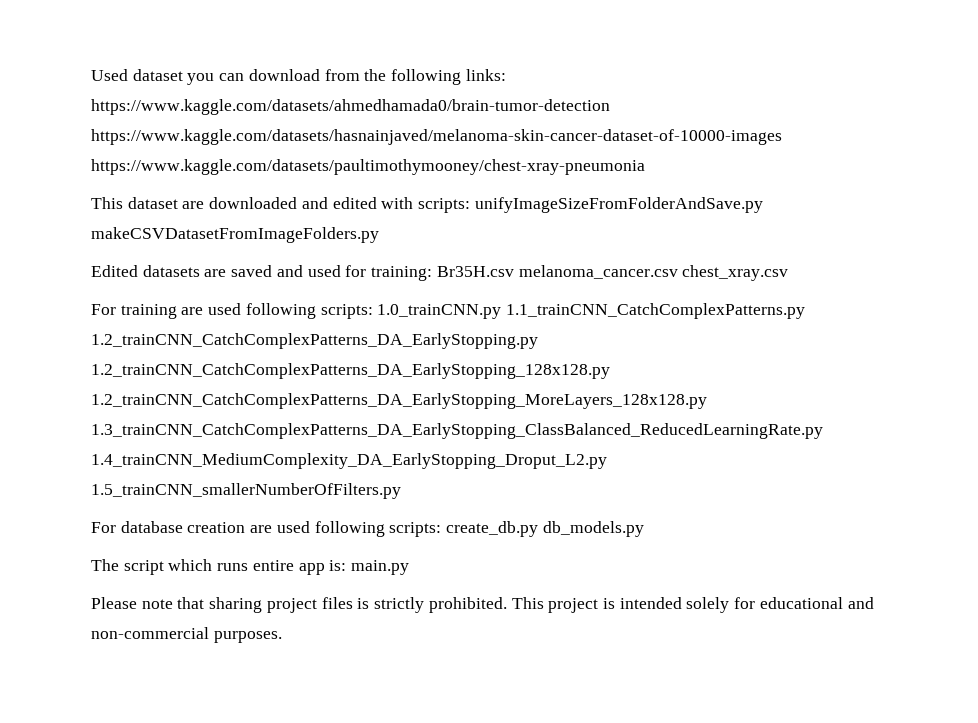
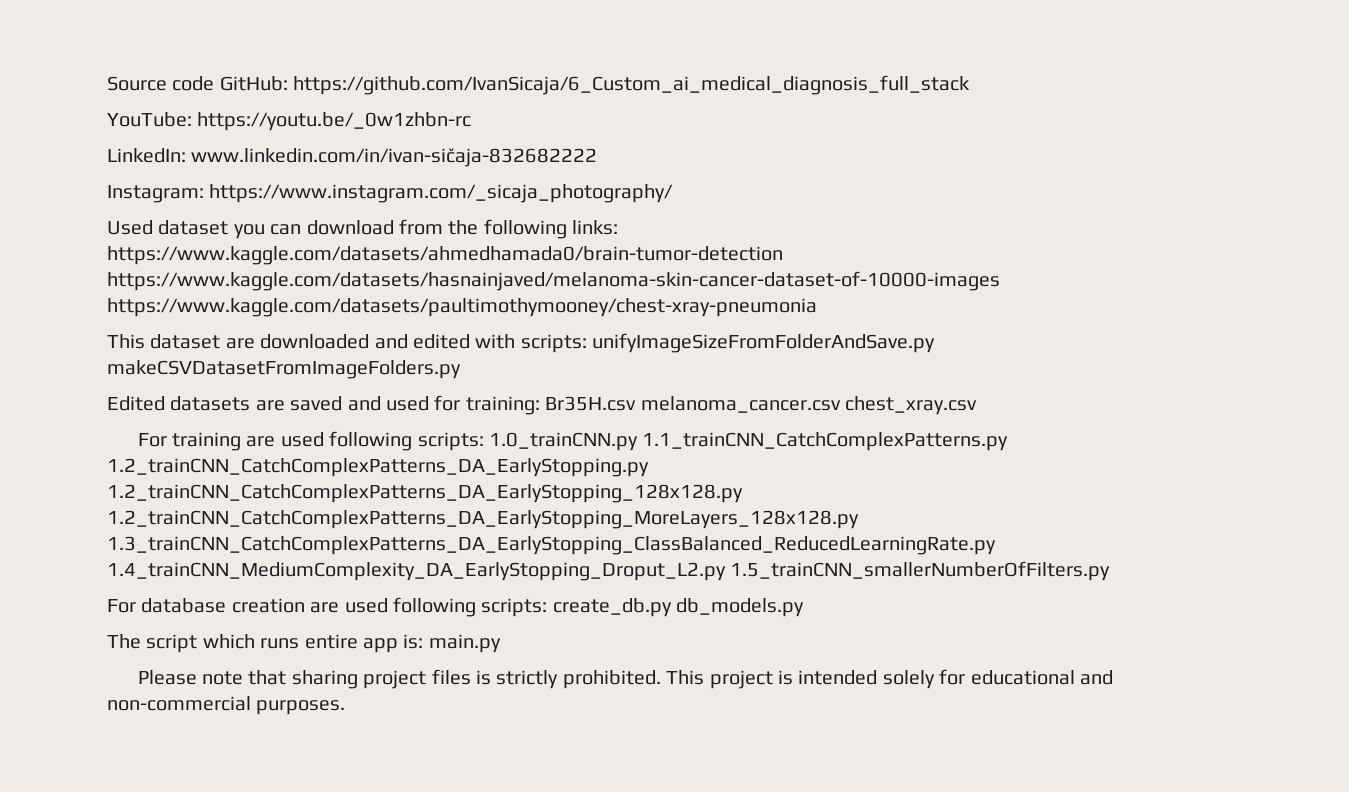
+ Source code GitHub: https://github.com/IvanSicaja/6_Custom_ai_medical_diagnosis_full_stack
+ YouTube: https://youtu.be/_0w1zhbn-rc
+ LinkedIn: www.linkedin.com/in/ivan-sičaja-832682222
+ Instagram: https://www.instagram.com/_sicaja_photography/

